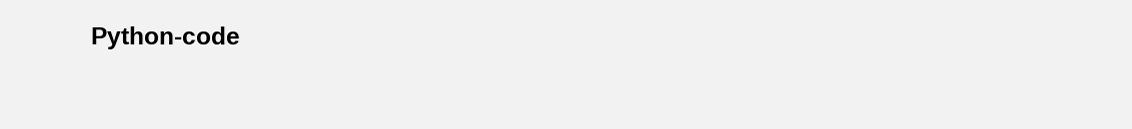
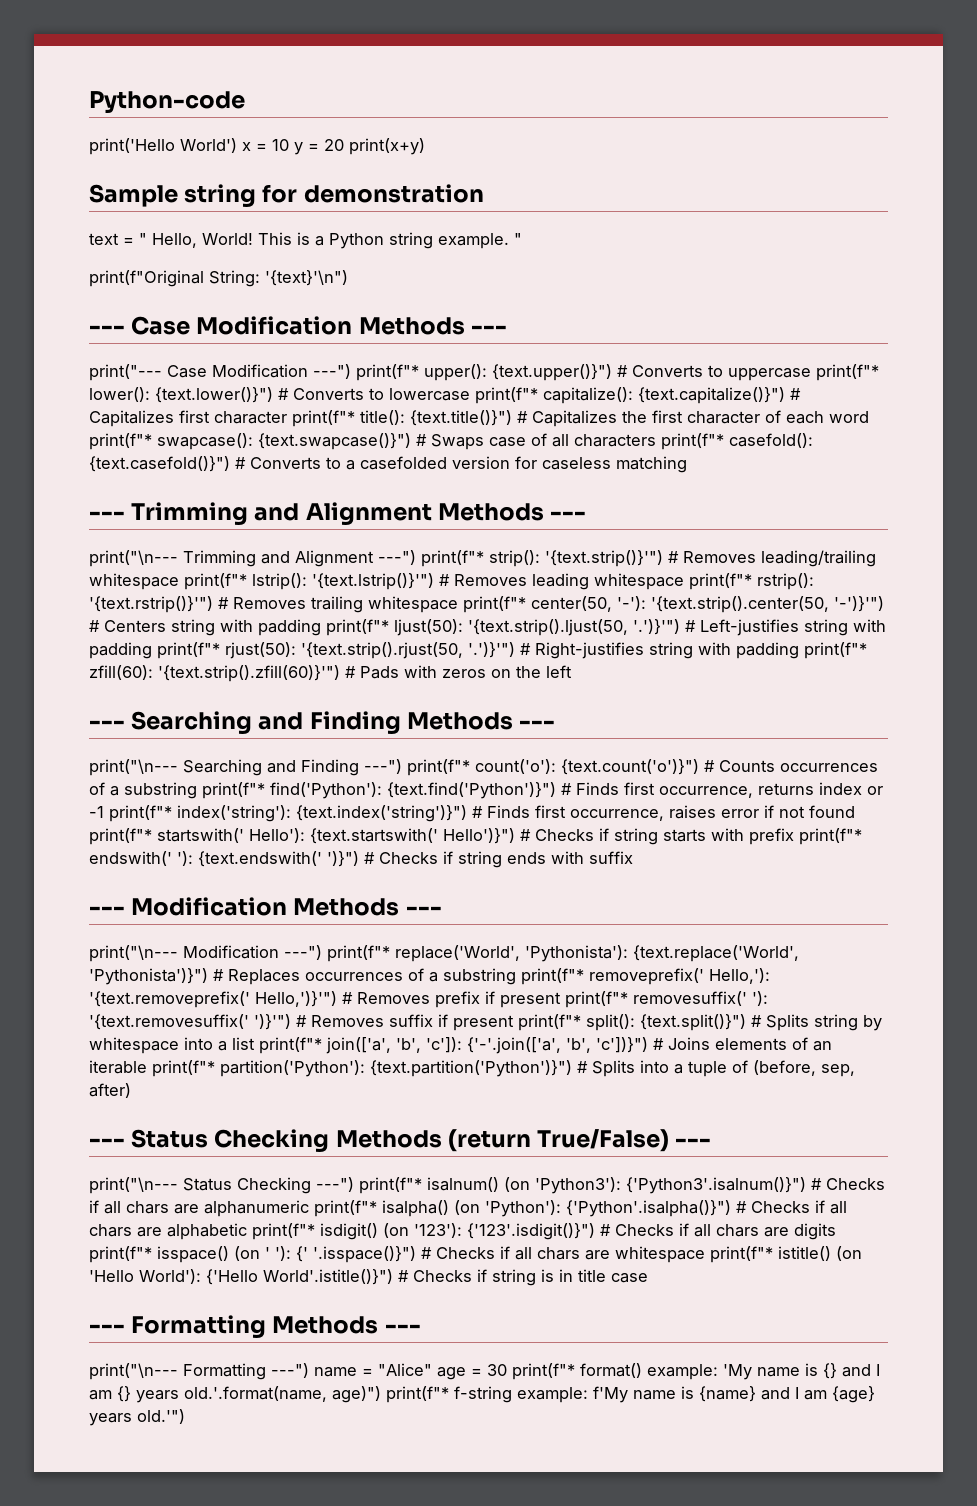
+ print('Hello World') x = 10 y = 20 print(x+y)
+ Sample string for demonstration
+ text = " Hello, World! This is a Python string example. "
+ print(f"Original String: '{text}'\n")
+ --- Case Modification Methods ---
+ print("--- Case Modification ---") print(f"* upper(): {text.upper()}") # Converts to uppercase print(f"* lower(): {text.lower()}") # Converts to lowercase print(f"* capitalize(): {text.capitalize()}") # Capitalizes first character print(f"* title(): {text.title()}") # Capitalizes the first character of each word print(f"* swapcase(): {text.swapcase()}") # Swaps case of all characters print(f"* casefold(): {text.casefold()}") # Converts to a casefolded version for caseless matching
+ --- Trimming and Alignment Methods ---
+ print("\n--- Trimming and Alignment ---") print(f"* strip(): '{text.strip()}'") # Removes leading/trailing whitespace print(f"* lstrip(): '{text.lstrip()}'") # Removes leading whitespace print(f"* rstrip(): '{text.rstrip()}'") # Removes trailing whitespace print(f"* center(50, '-'): '{text.strip().center(50, '-')}'") # Centers string with padding print(f"* ljust(50): '{text.strip().ljust(50, '.')}'") # Left-justifies string with padding print(f"* rjust(50): '{text.strip().rjust(50, '.')}'") # Right-justifies string with padding print(f"* zfill(60): '{text.strip().zfill(60)}'") # Pads with zeros on the left
+ --- Searching and Finding Methods ---
+ print("\n--- Searching and Finding ---") print(f"* count('o'): {text.count('o')}") # Counts occurrences of a substring print(f"* find('Python'): {text.find('Python')}") # Finds first occurrence, returns index or -1 print(f"* index('string'): {text.index('string')}") # Finds first occurrence, raises error if not found print(f"* startswith(' Hello'): {text.startswith(' Hello')}") # Checks if string starts with prefix print(f"* endswith(' '): {text.endswith(' ')}") # Checks if string ends with suffix
+ --- Modification Methods ---
+ print("\n--- Modification ---") print(f"* replace('World', 'Pythonista'): {text.replace('World', 'Pythonista')}") # Replaces occurrences of a substring print(f"* removeprefix(' Hello,'): '{text.removeprefix(' Hello,')}'") # Removes prefix if present print(f"* removesuffix(' '): '{text.removesuffix(' ')}'") # Removes suffix if present print(f"* split(): {text.split()}") # Splits string by whitespace into a list print(f"* join(['a', 'b', 'c']): {'-'.join(['a', 'b', 'c'])}") # Joins elements of an iterable print(f"* partition('Python'): {text.partition('Python')}") # Splits into a tuple of (before, sep, after)
+ --- Status Checking Methods (return True/False) ---
+ print("\n--- Status Checking ---") print(f"* isalnum() (on 'Python3'): {'Python3'.isalnum()}") # Checks if all chars are alphanumeric print(f"* isalpha() (on 'Python'): {'Python'.isalpha()}") # Checks if all chars are alphabetic print(f"* isdigit() (on '123'): {'123'.isdigit()}") # Checks if all chars are digits print(f"* isspace() (on ' '): {' '.isspace()}") # Checks if all chars are whitespace print(f"* istitle() (on 'Hello World'): {'Hello World'.istitle()}") # Checks if string is in title case
+ --- Formatting Methods ---
+ print("\n--- Formatting ---") name = "Alice" age = 30 print(f"* format() example: 'My name is {} and I am {} years old.'.format(name, age)") print(f"* f-string example: f'My name is {name} and I am {age} years old.'")

